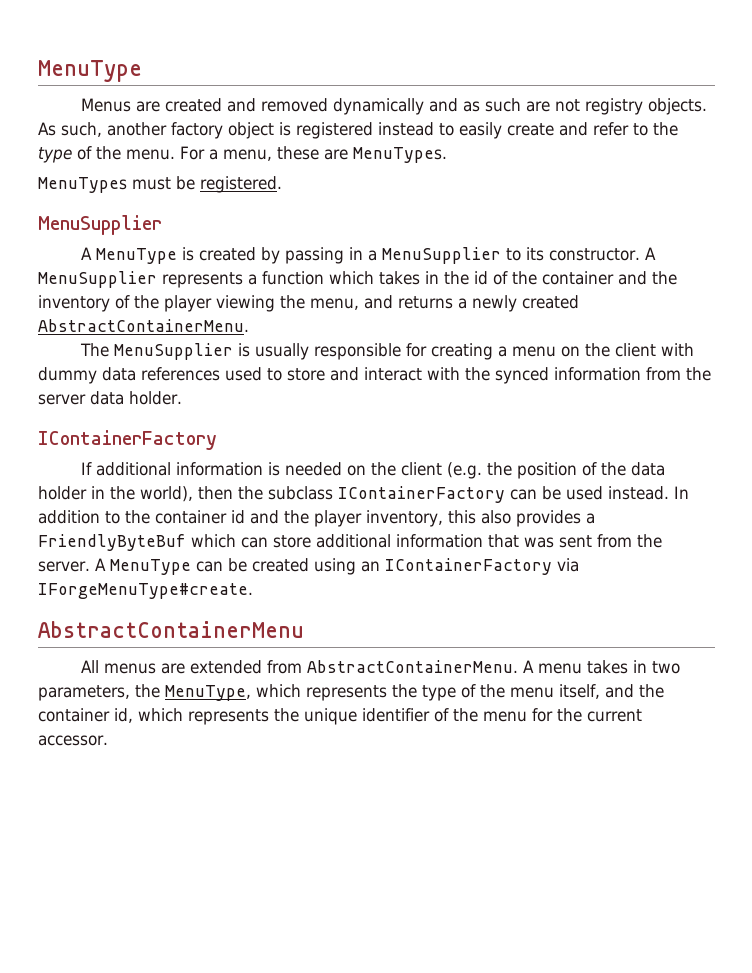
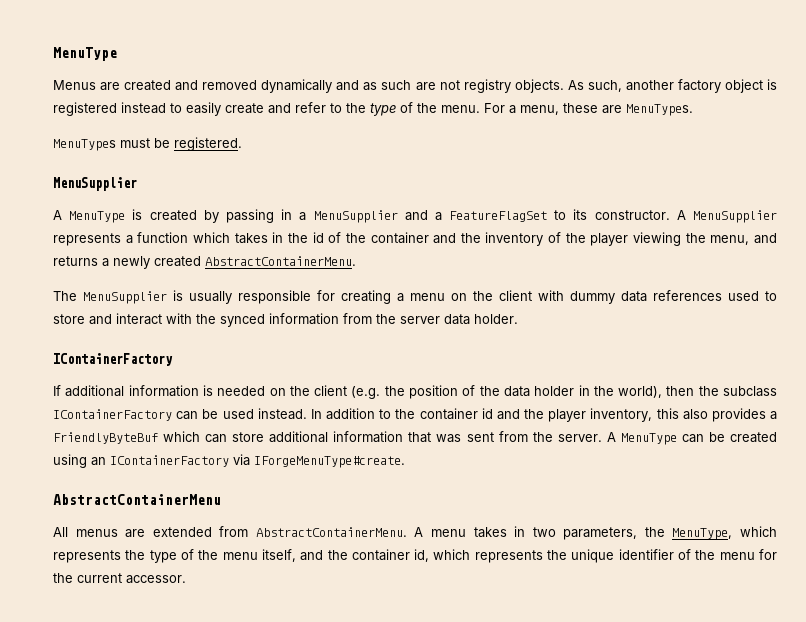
- A MenuType is created by passing in a MenuSupplier to its constructor.
+ A MenuType is created by passing in a MenuSupplier and a FeatureFlagSet to its constructor.

